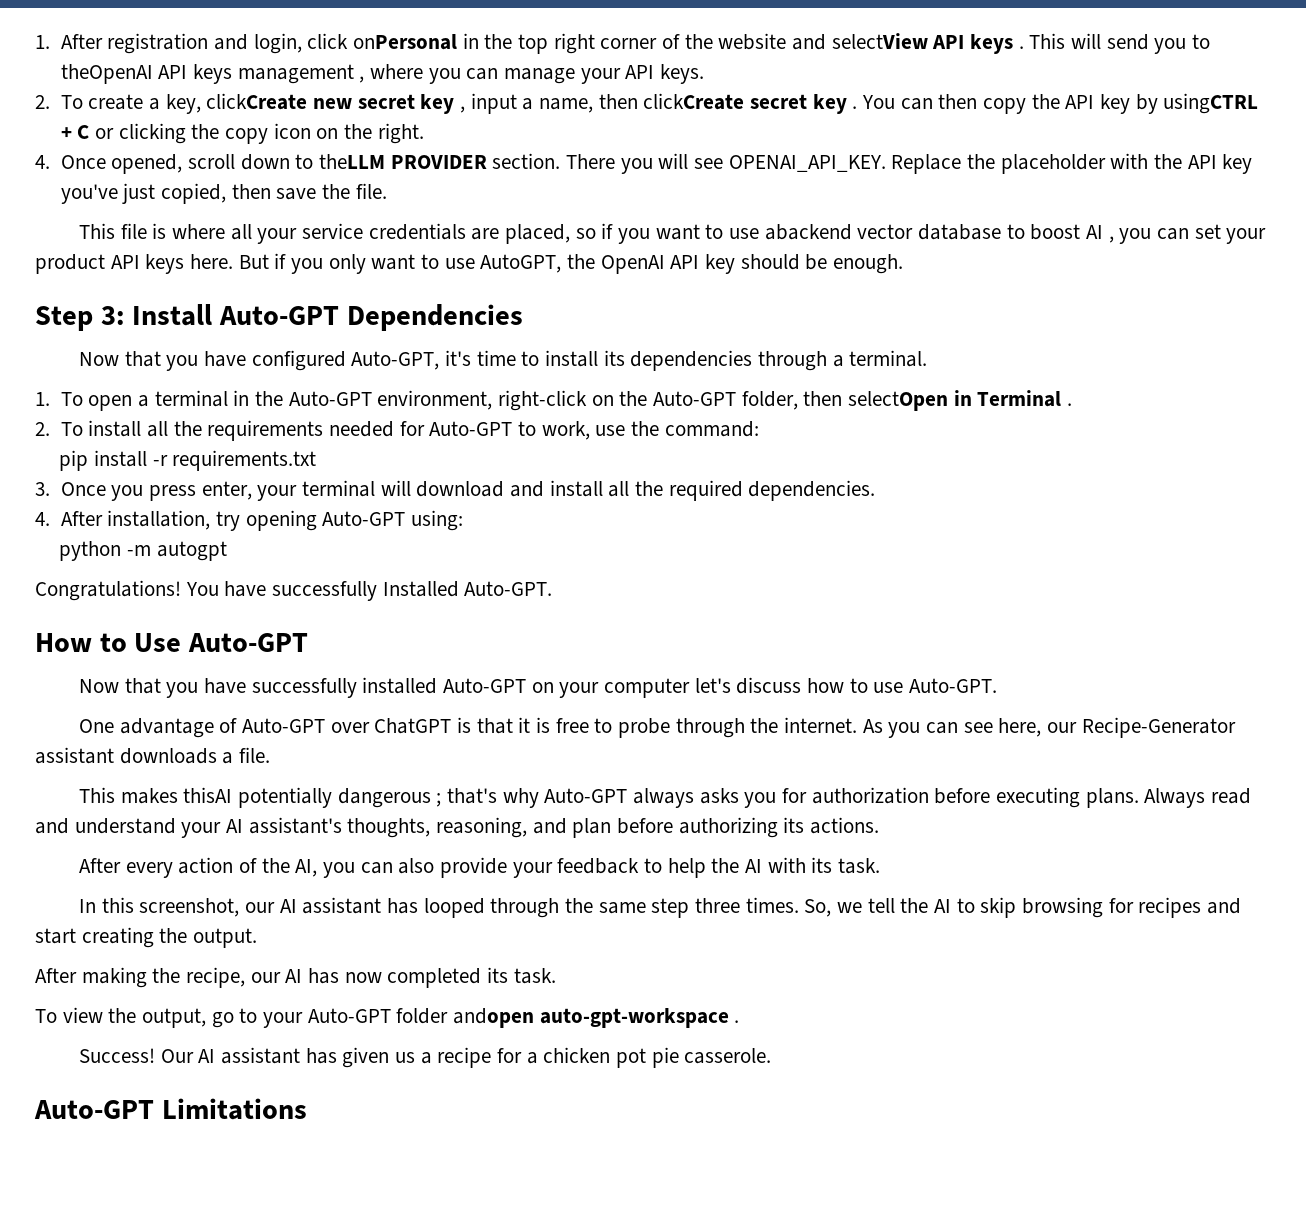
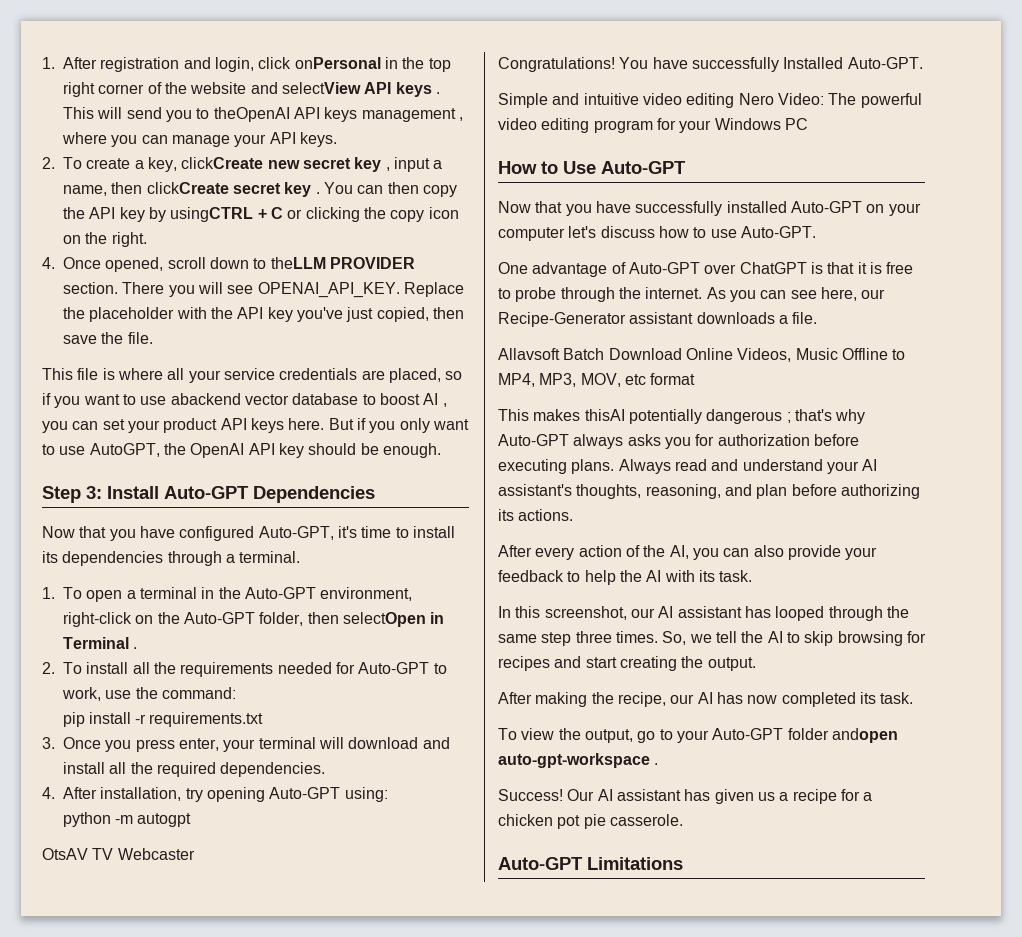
+ OtsAV TV Webcaster
+ Simple and intuitive video editing Nero Video: The powerful video editing program for your Windows PC
+ Allavsoft Batch Download Online Videos, Music Offline to MP4, MP3, MOV, etc format

